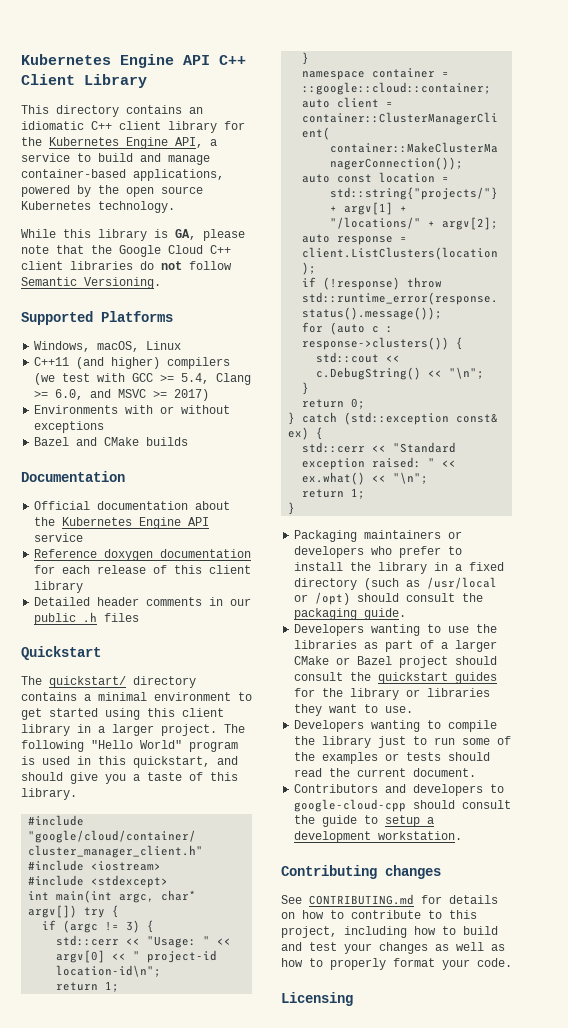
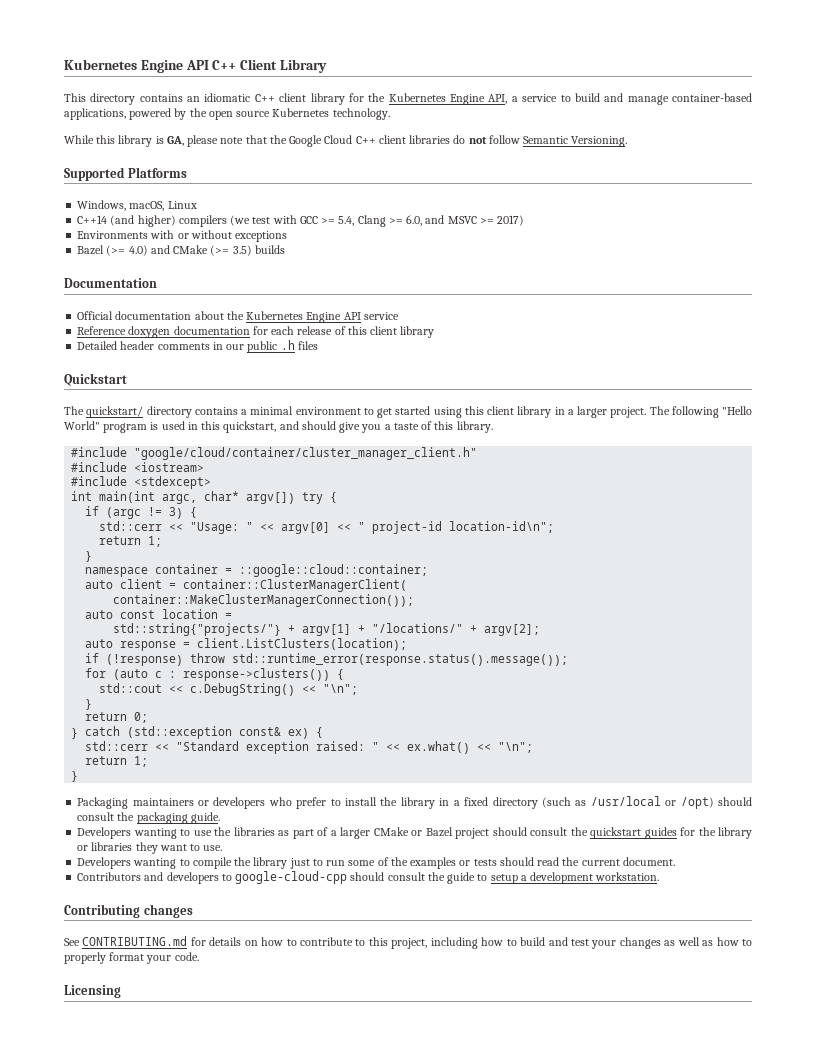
- C++11 (and higher) compilers (we test with GCC >= 5.4, Clang >= 6.0, and MSVC >= 2017)
+ C++14 (and higher) compilers (we test with GCC >= 5.4, Clang >= 6.0, and MSVC >= 2017)
- Bazel and CMake builds
+ Bazel (>= 4.0) and CMake (>= 3.5) builds

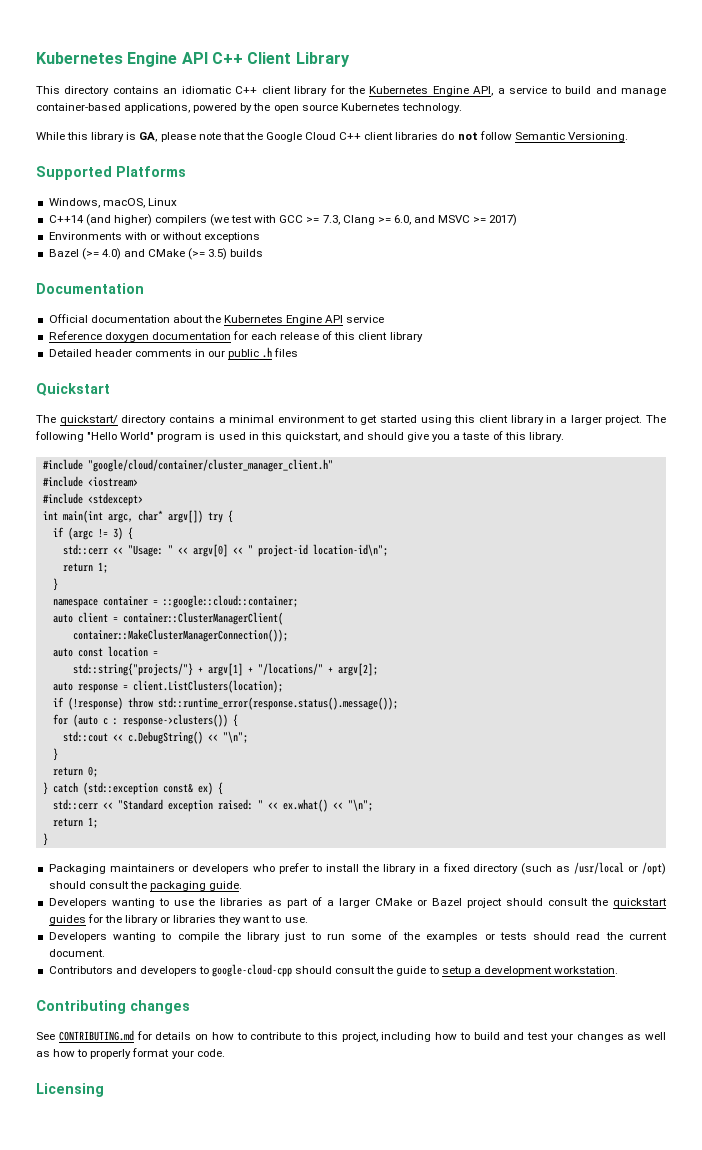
- C++14 (and higher) compilers (we test with GCC >= 5.4, Clang >= 6.0, and MSVC >= 2017)
+ C++14 (and higher) compilers (we test with GCC >= 7.3, Clang >= 6.0, and MSVC >= 2017)

